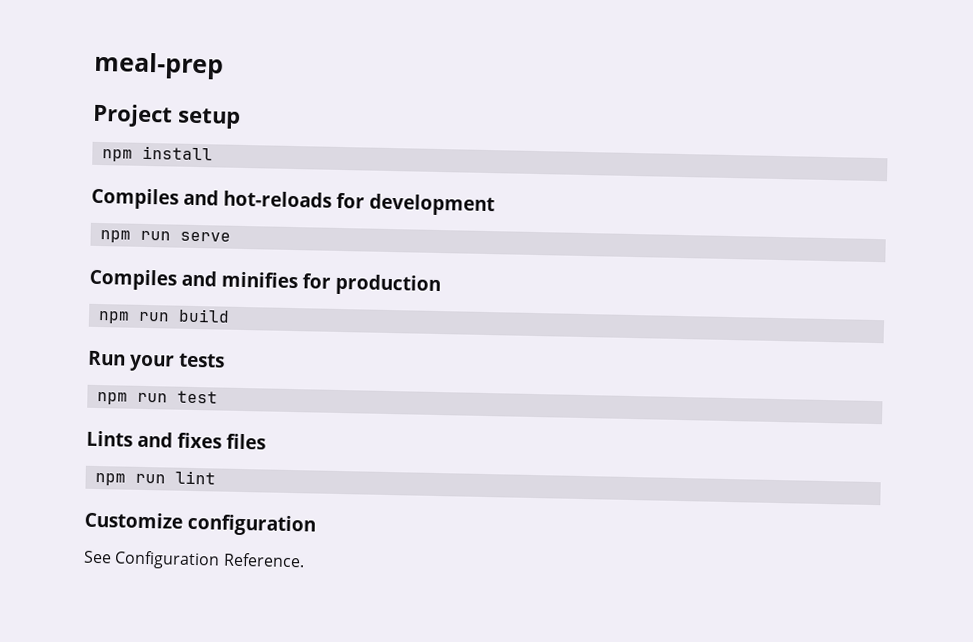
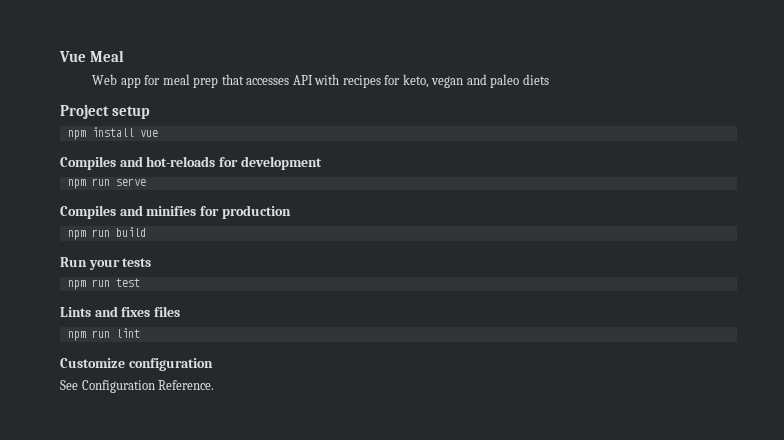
- meal-prep
+ Vue Meal
+ Web app for meal prep that accesses API with recipes for keto, vegan and paleo diets
- npm install
+ npm install vue

